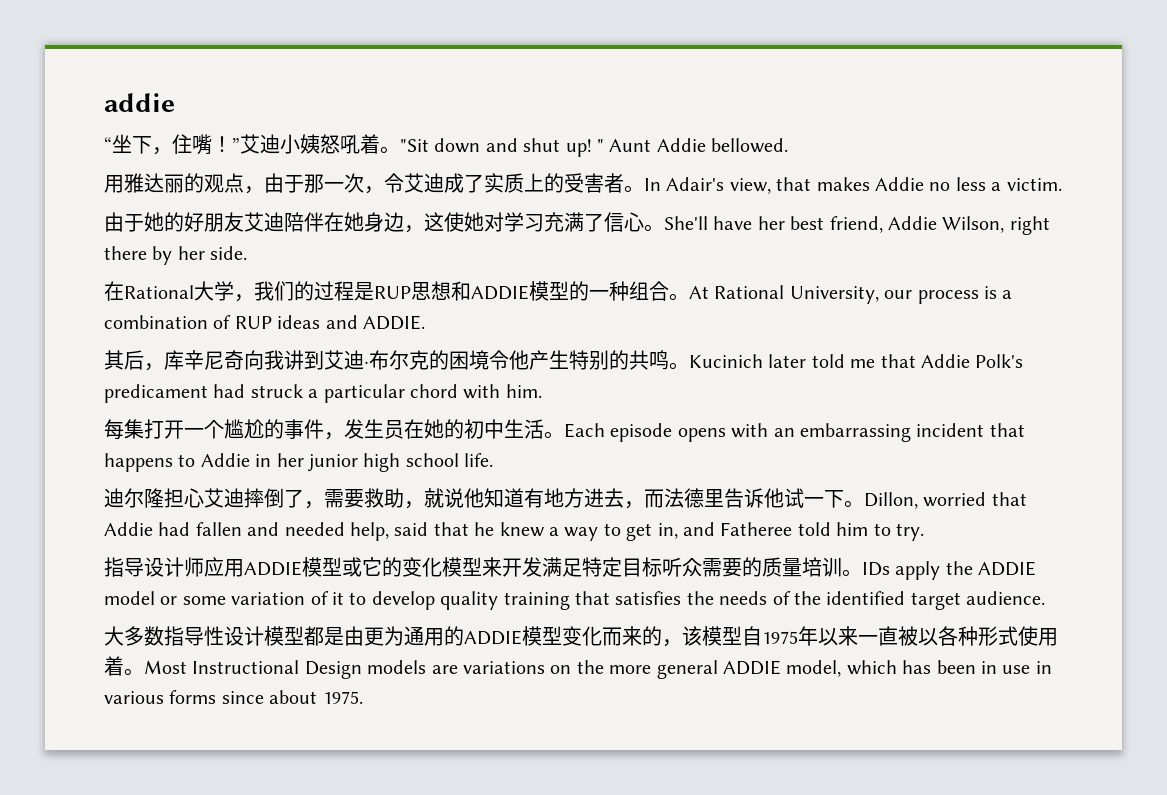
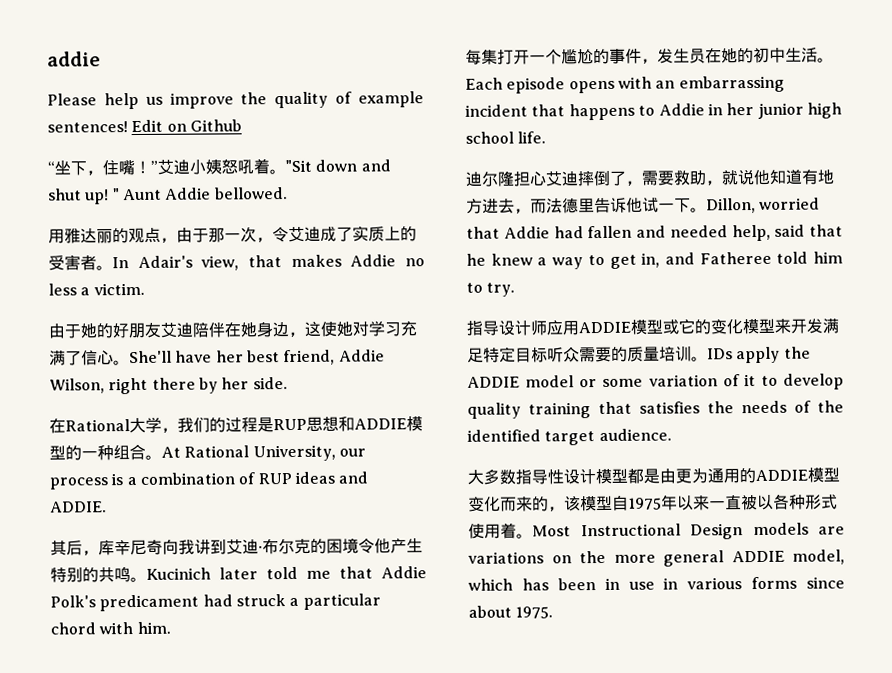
+ Please help us improve the quality of example sentences! Edit on Github

